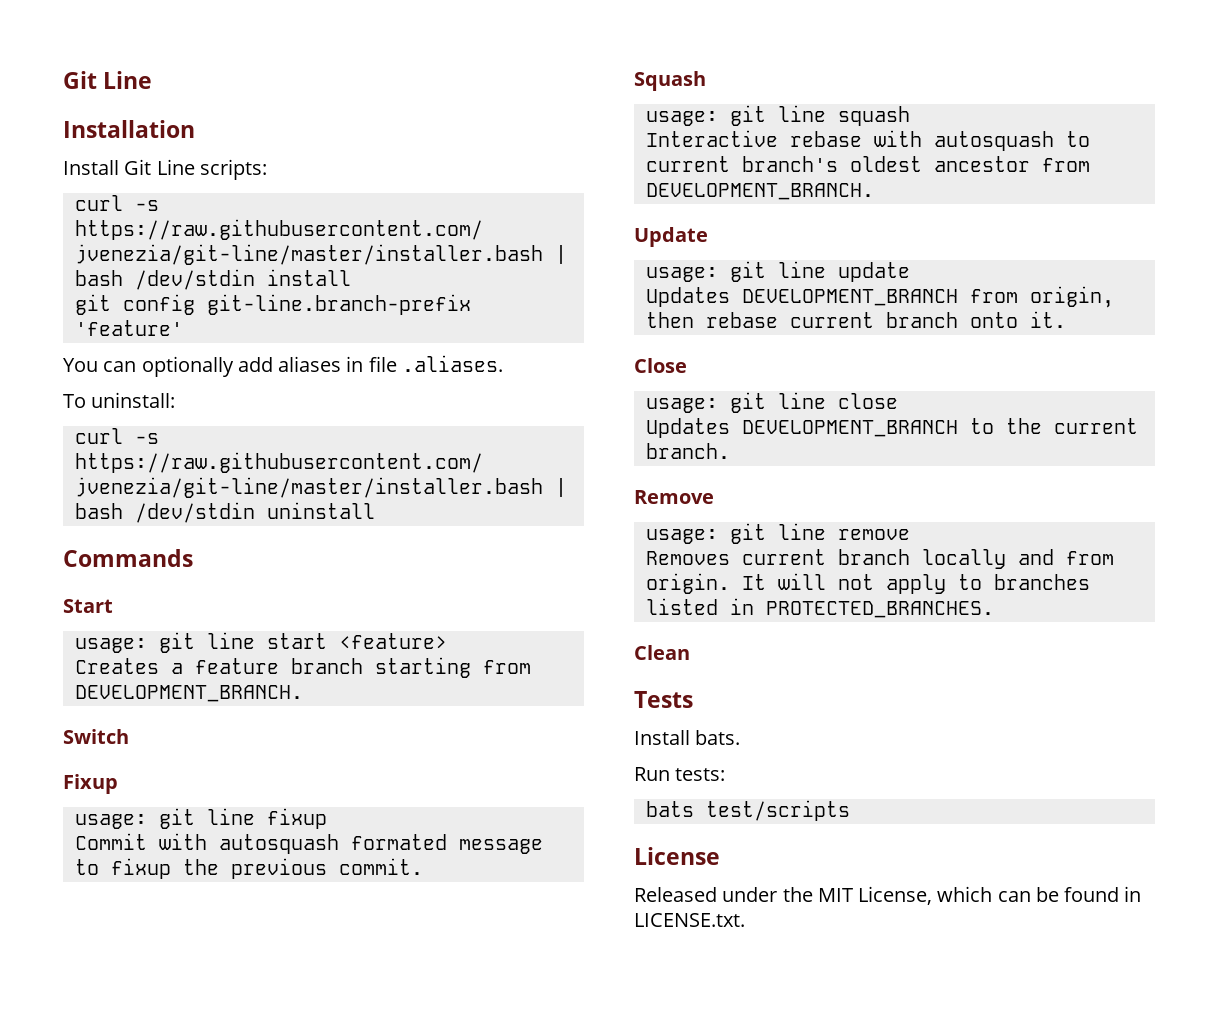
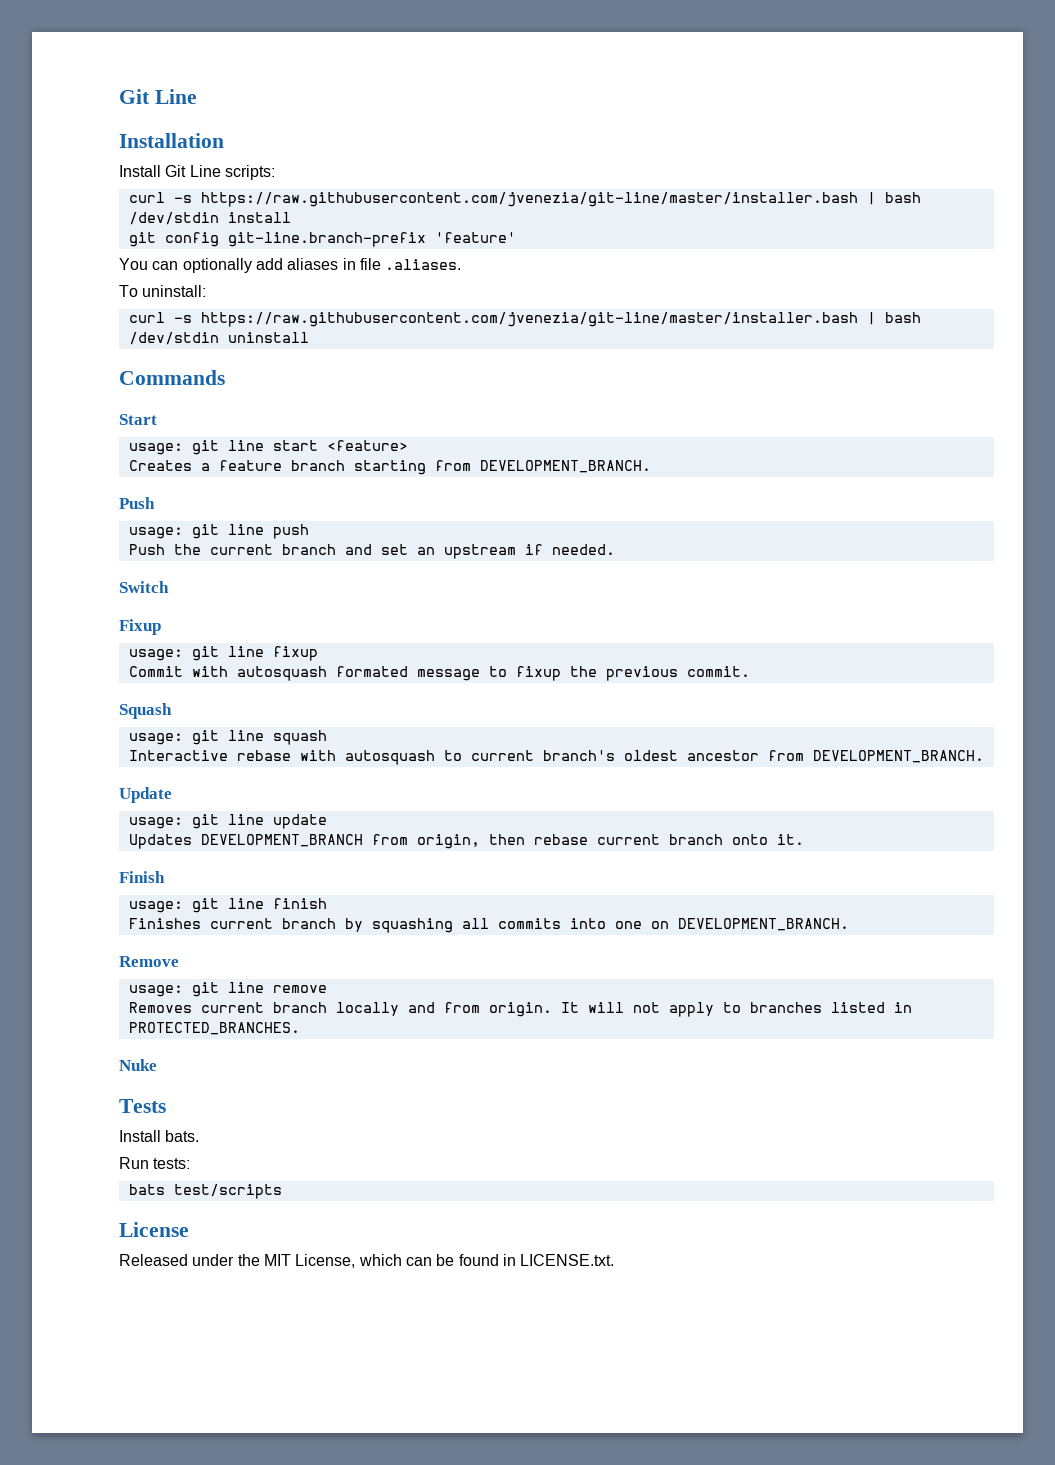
  Creates a feature branch starting from DEVELOPMENT_BRANCH.
+ Push
+ usage: git line push
+ Push the current branch and set an upstream if needed.
- Close
- usage: git line close
- Updates DEVELOPMENT_BRANCH to the current branch.
+ Finish
+ usage: git line finish
+ Finishes current branch by squashing all commits into one on DEVELOPMENT_BRANCH.
- Clean
+ Nuke

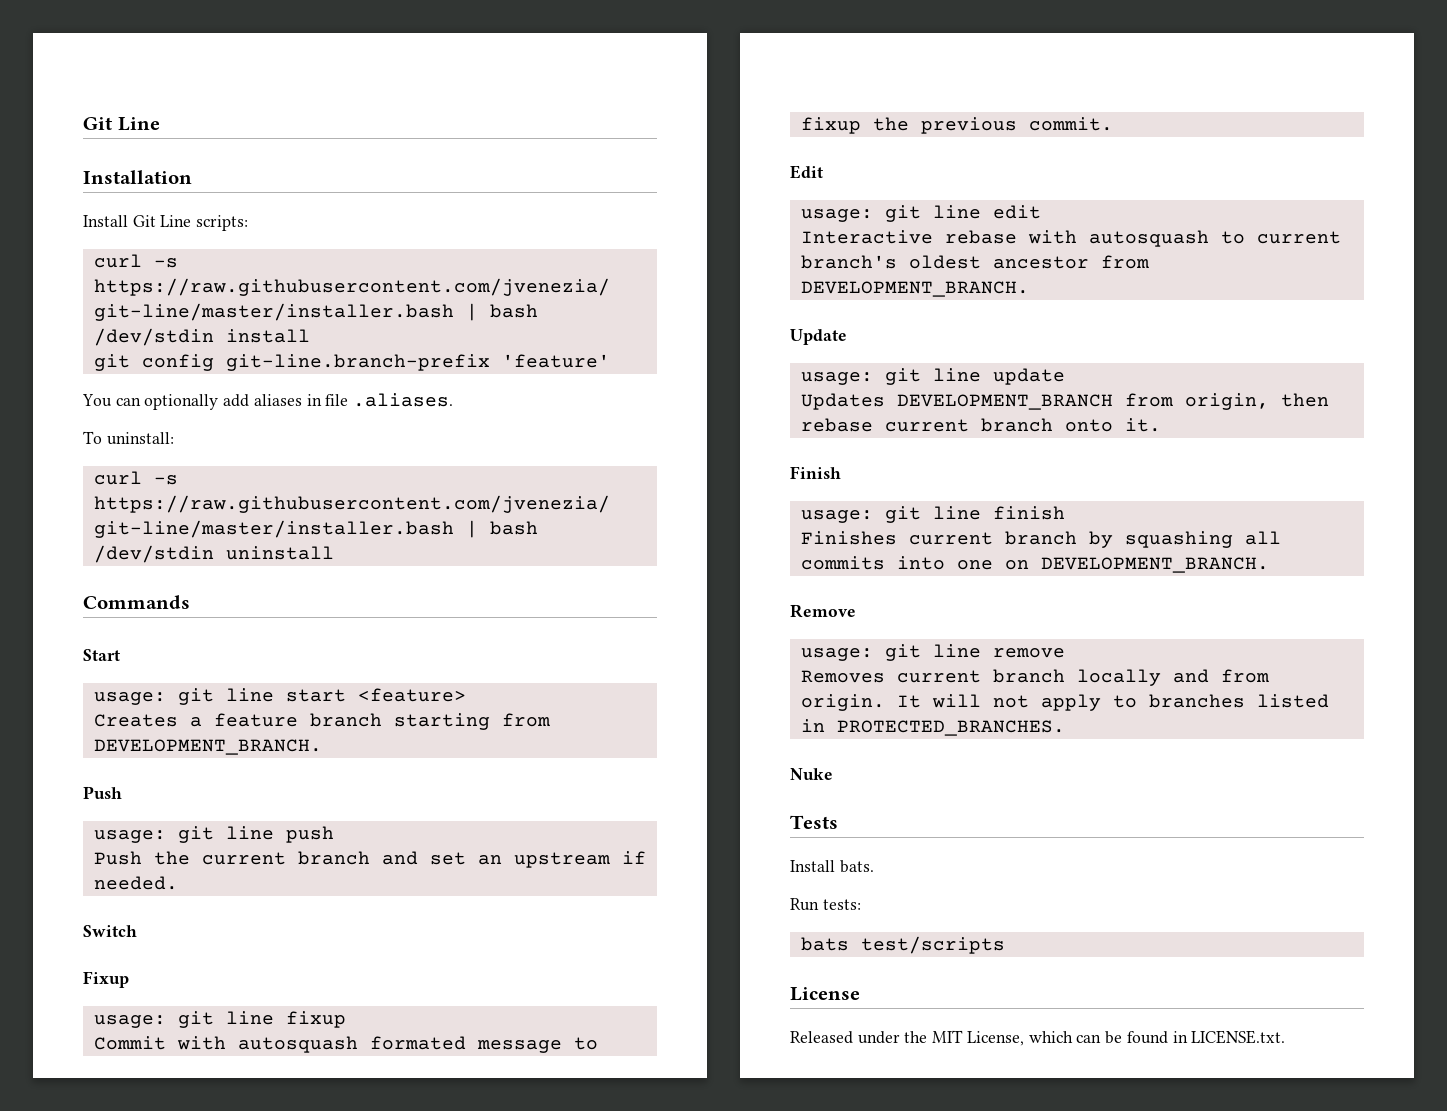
- Squash
- usage: git line squash
+ Edit
+ usage: git line edit

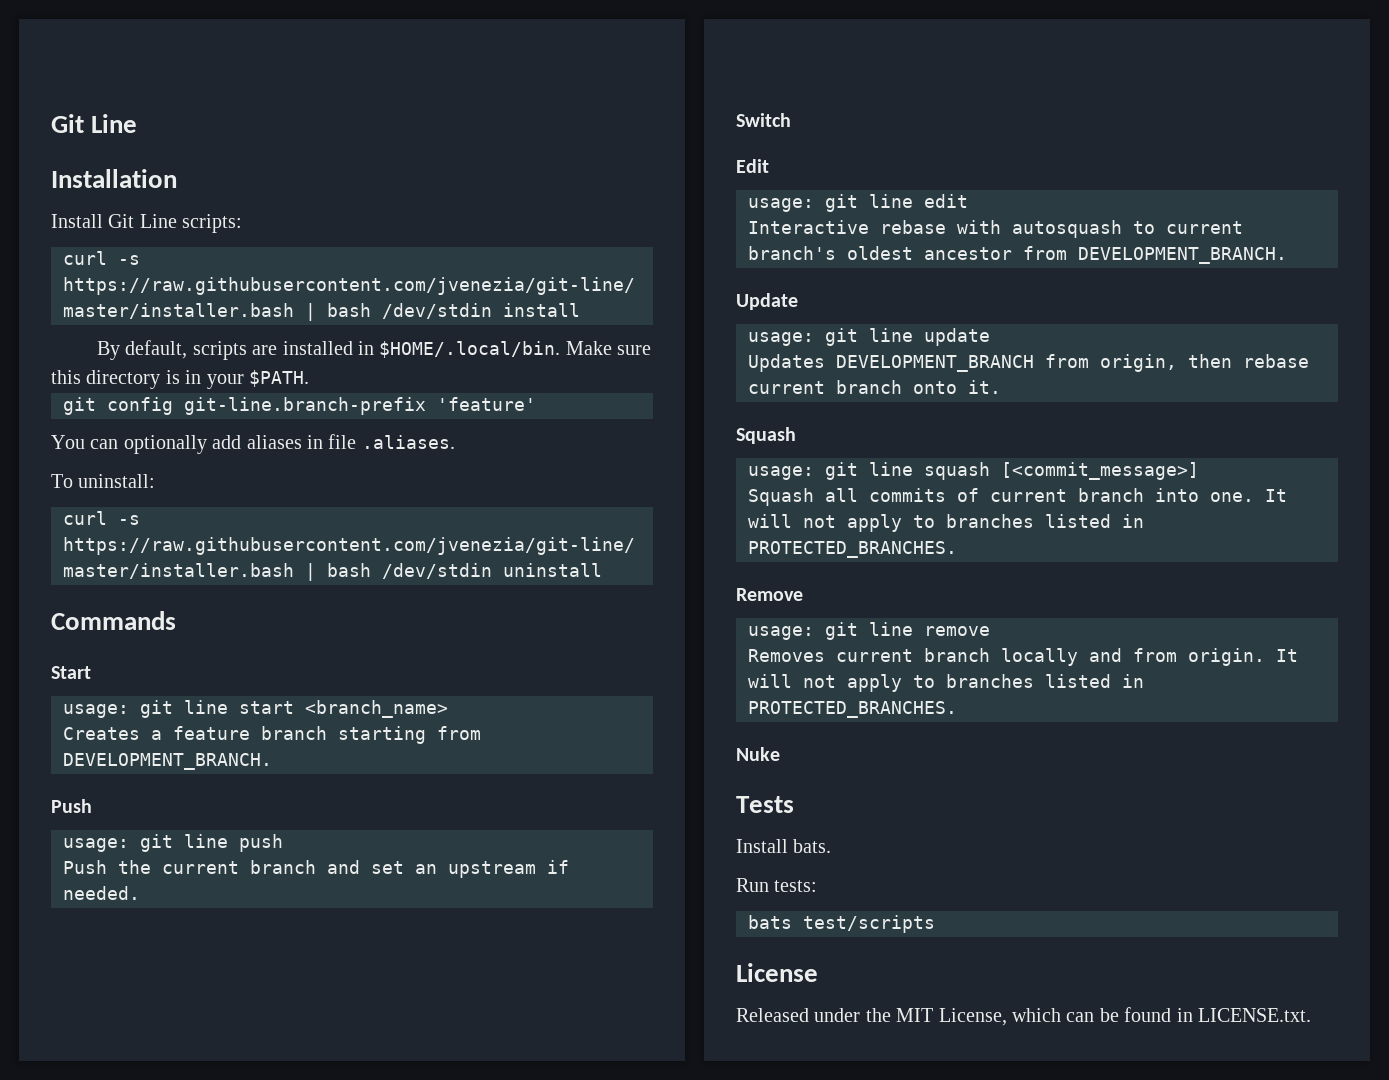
+ By default, scripts are installed in $HOME/.local/bin. Make sure this directory is in your $PATH.
- usage: git line start <feature>
+ usage: git line start <branch_name>
- Fixup
- usage: git line fixup
- Commit with autosquash formated message to fixup the previous commit.
  Updates DEVELOPMENT_BRANCH from origin, then rebase current branch onto it.
- Finish
- usage: git line finish
- Finishes current branch by squashing all commits into one on DEVELOPMENT_BRANCH.
+ Squash
+ usage: git line squash [<commit_message>]
+ Squash all commits of current branch into one. It will not apply to branches listed in PROTECTED_BRANCHES.

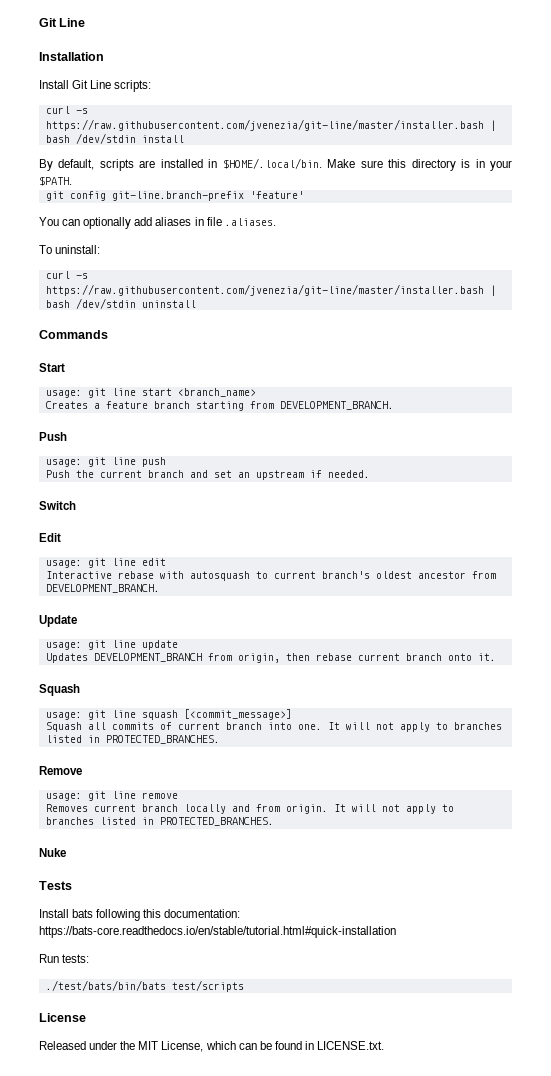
- Install bats.
+ Install bats following this documentation: https://bats-core.readthedocs.io/en/stable/tutorial.html#quick-installation
- bats test/scripts
+ ./test/bats/bin/bats test/scripts

